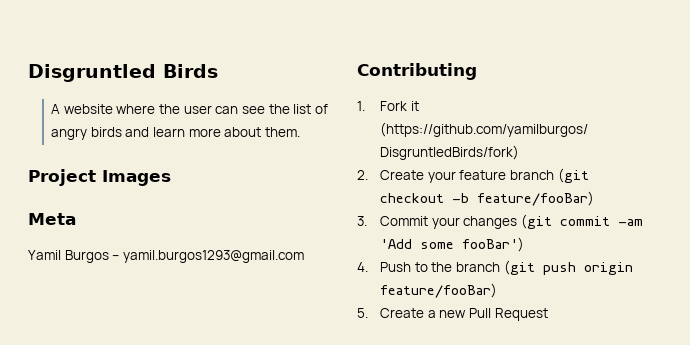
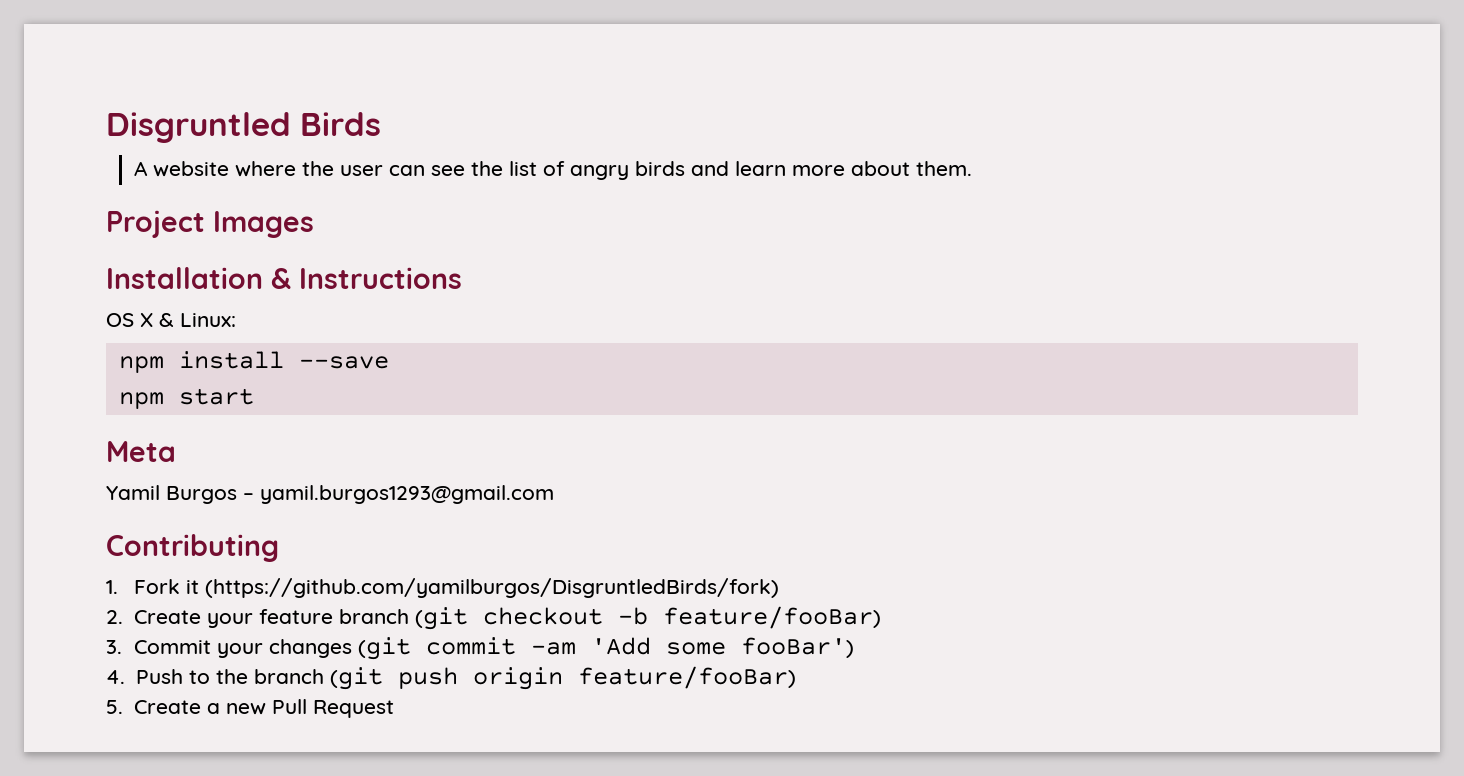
+ Installation & Instructions
+ OS X & Linux:
+ npm install --save
+ npm start

